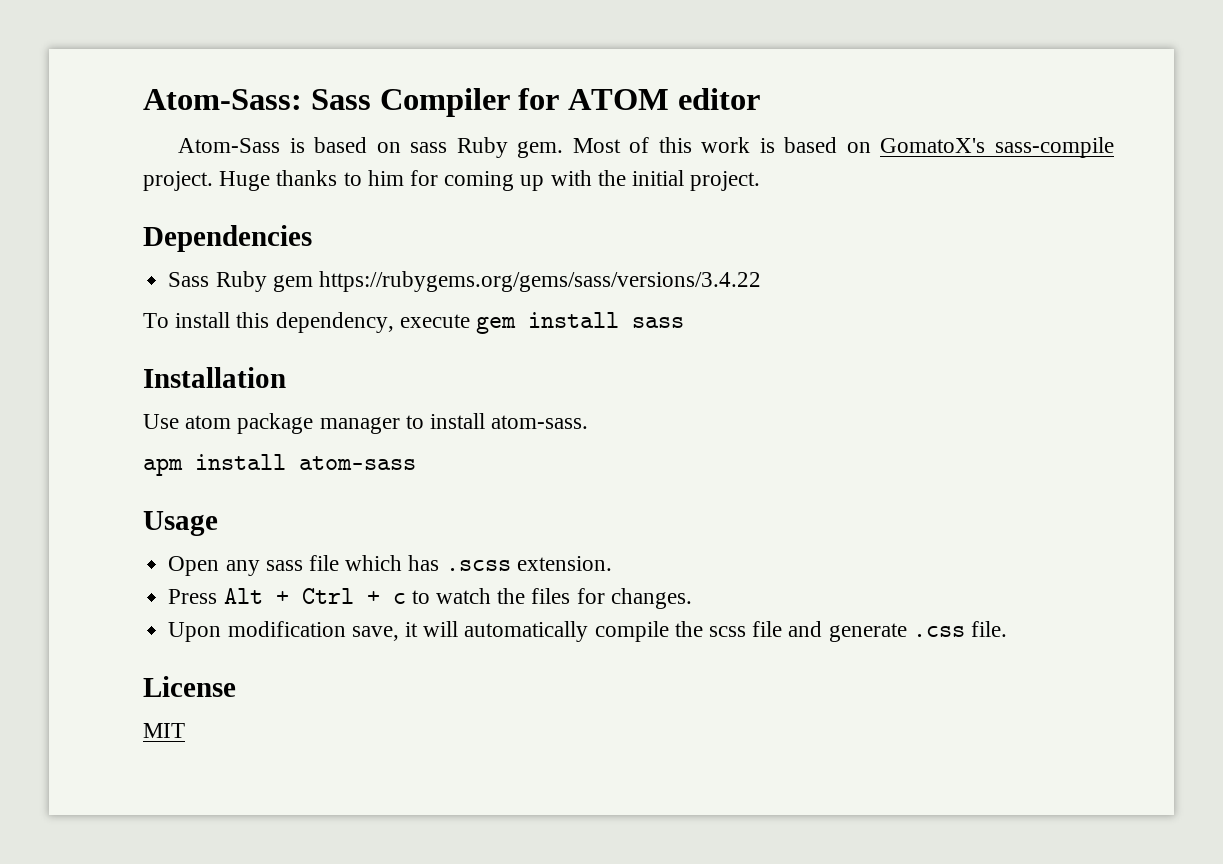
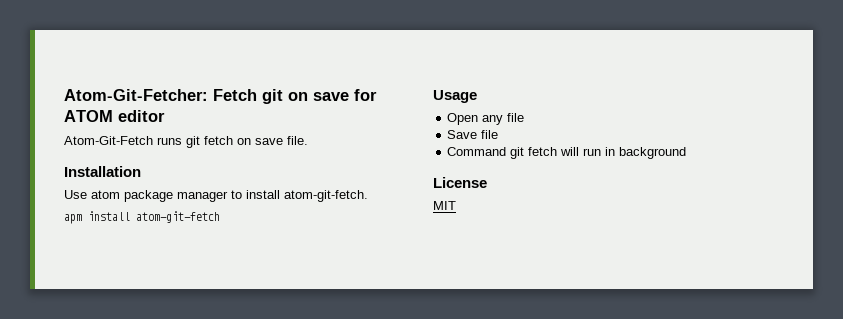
- Atom-Sass: Sass Compiler for ATOM editor
- Atom-Sass is based on sass Ruby gem. Most of this work is based on GomatoX's sass-compile project. Huge thanks to him for coming up with the initial project.
- Dependencies
- Sass Ruby gem https://rubygems.org/gems/sass/versions/3.4.22
- To install this dependency, execute gem install sass
+ Atom-Git-Fetcher: Fetch git on save for ATOM editor
+ Atom-Git-Fetch runs git fetch on save file.
- Use atom package manager to install atom-sass.
+ Use atom package manager to install atom-git-fetch.
- apm install atom-sass
+ apm install atom-git-fetch
- Open any sass file which has .scss extension.
- Press Alt + Ctrl + c to watch the files for changes.
- Upon modification save, it will automatically compile the scss file and generate .css file.
+ Open any file
+ Save file
+ Command git fetch will run in background

